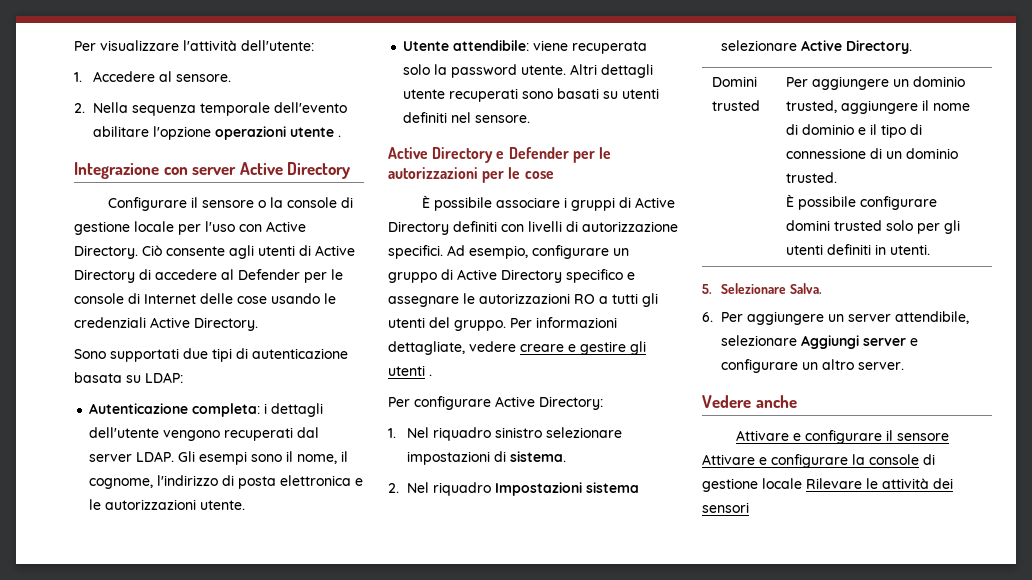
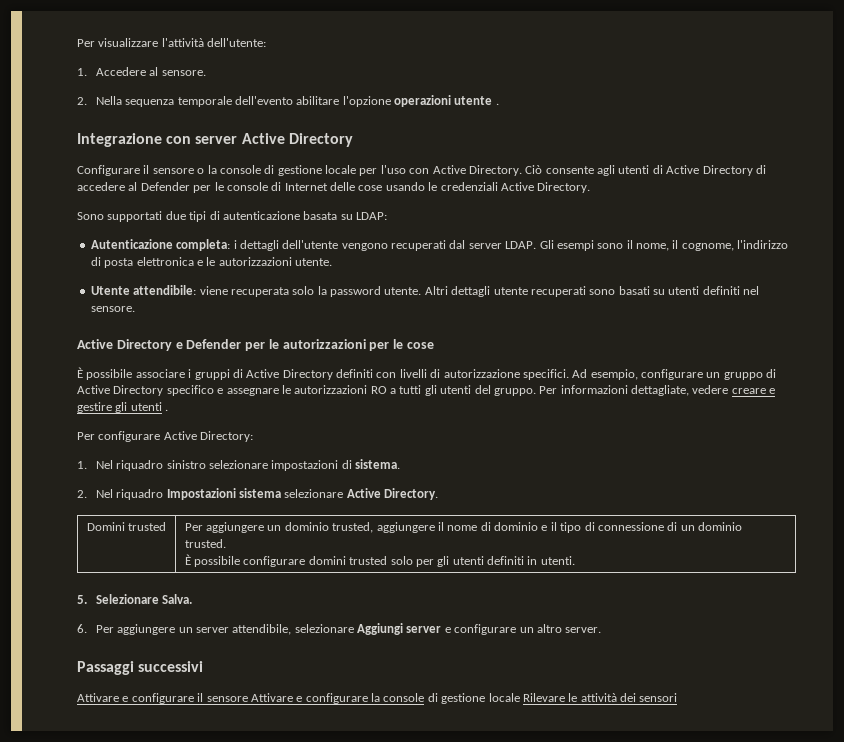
- Vedere anche
+ Passaggi successivi

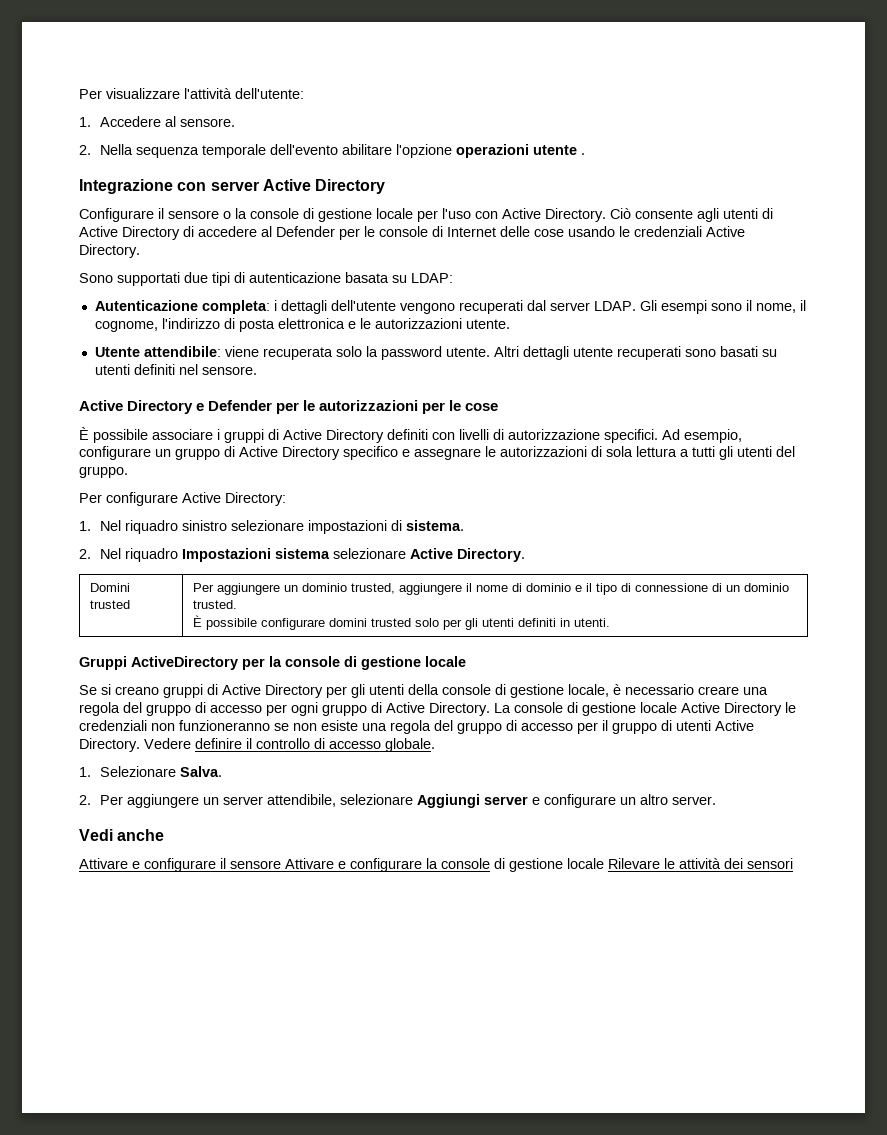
- Ad esempio, configurare un gruppo di Active Directory specifico e assegnare le autorizzazioni RO a tutti gli utenti del gruppo. Per informazioni dettagliate, vedere creare e gestire gli utenti .
+ Ad esempio, configurare un gruppo di Active Directory specifico e assegnare le autorizzazioni di sola lettura a tutti gli utenti del gruppo.
- 5. Selezionare Salva.
+ Gruppi ActiveDirectory per la console di gestione locale
+ Se si creano gruppi di Active Directory per gli utenti della console di gestione locale, è necessario creare una regola del gruppo di accesso per ogni gruppo di Active Directory. La console di gestione locale Active Directory le credenziali non funzioneranno se non esiste una regola del gruppo di accesso per il gruppo di utenti Active Directory. Vedere definire il controllo di accesso globale.
+ 1. Selezionare Salva.
- 6. Per aggiungere un server attendibile, selezionare Aggiungi server e configurare un altro server.
+ 2. Per aggiungere un server attendibile, selezionare Aggiungi server e configurare un altro server.
- Passaggi successivi
+ Vedi anche

